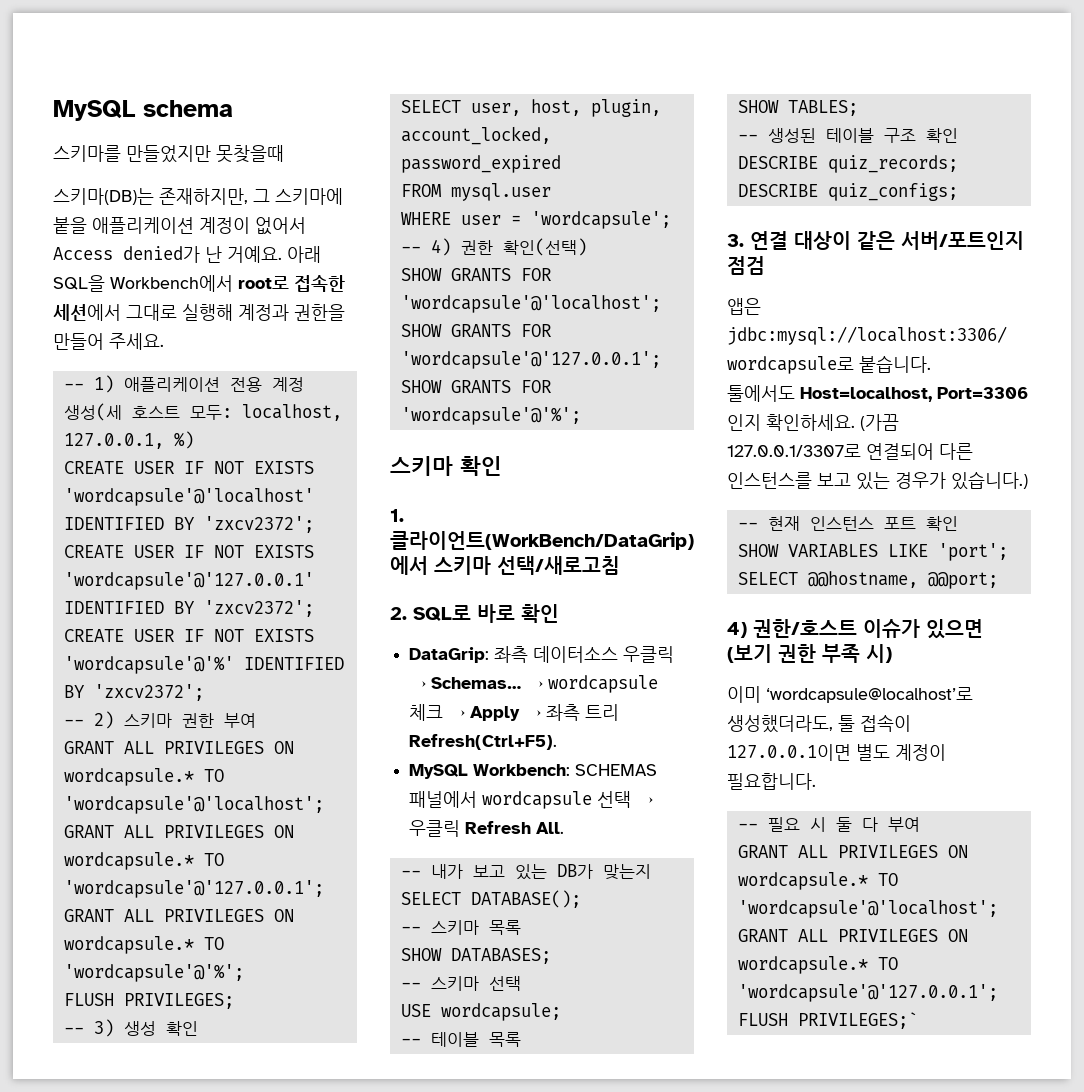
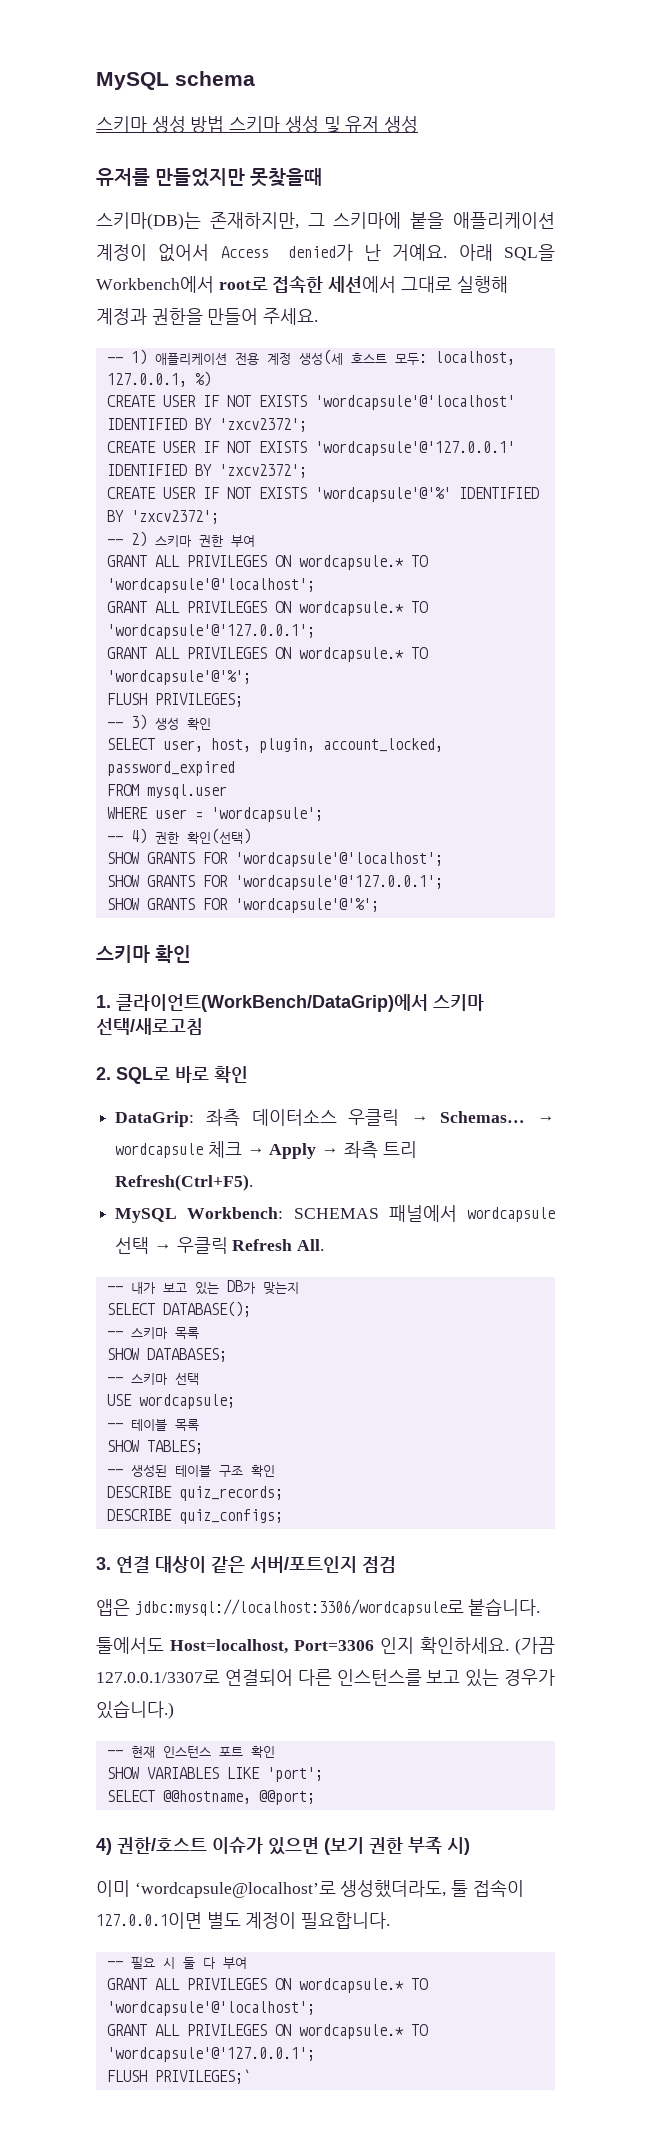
- 스키마를 만들었지만 못찾을때
+ 스키마 생성 방법 스키마 생성 및 유저 생성
+ 유저를 만들었지만 못찾을때

